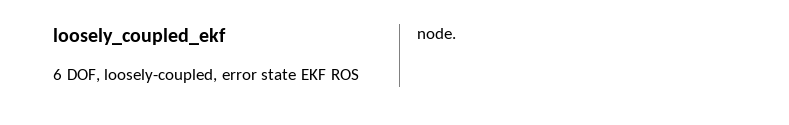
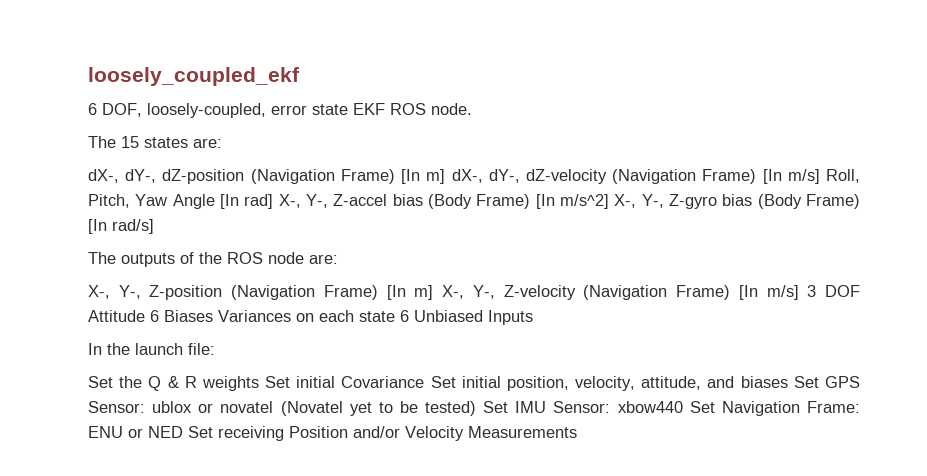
+ The 15 states are:
+ dX-, dY-, dZ-position (Navigation Frame) [In m] dX-, dY-, dZ-velocity (Navigation Frame) [In m/s] Roll, Pitch, Yaw Angle [In rad] X-, Y-, Z-accel bias (Body Frame) [In m/s^2] X-, Y-, Z-gyro bias (Body Frame) [In rad/s]
+ The outputs of the ROS node are:
+ X-, Y-, Z-position (Navigation Frame) [In m] X-, Y-, Z-velocity (Navigation Frame) [In m/s] 3 DOF Attitude 6 Biases Variances on each state 6 Unbiased Inputs
+ In the launch file:
+ Set the Q & R weights Set initial Covariance Set initial position, velocity, attitude, and biases Set GPS Sensor: ublox or novatel (Novatel yet to be tested) Set IMU Sensor: xbow440 Set Navigation Frame: ENU or NED Set receiving Position and/or Velocity Measurements

